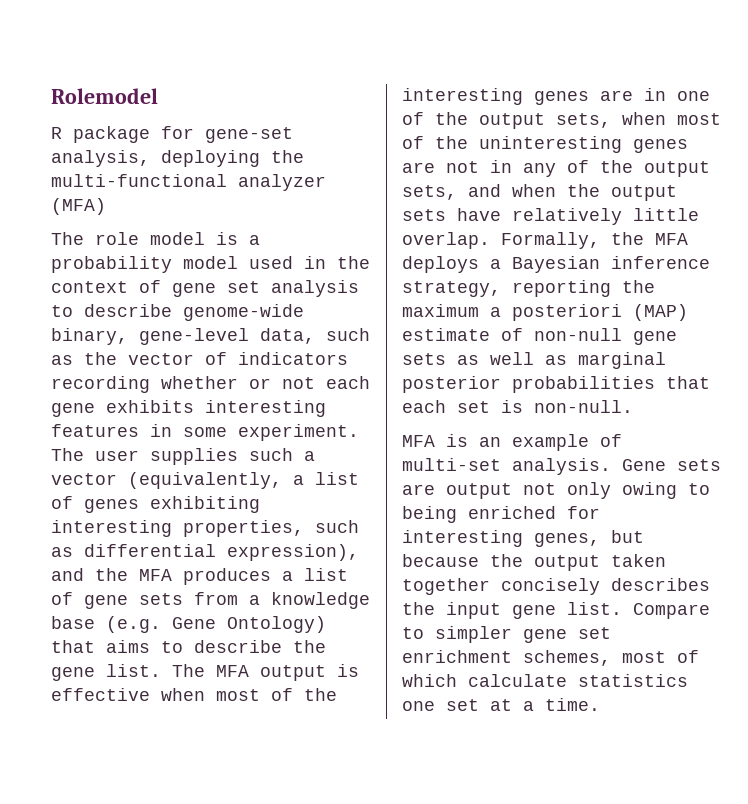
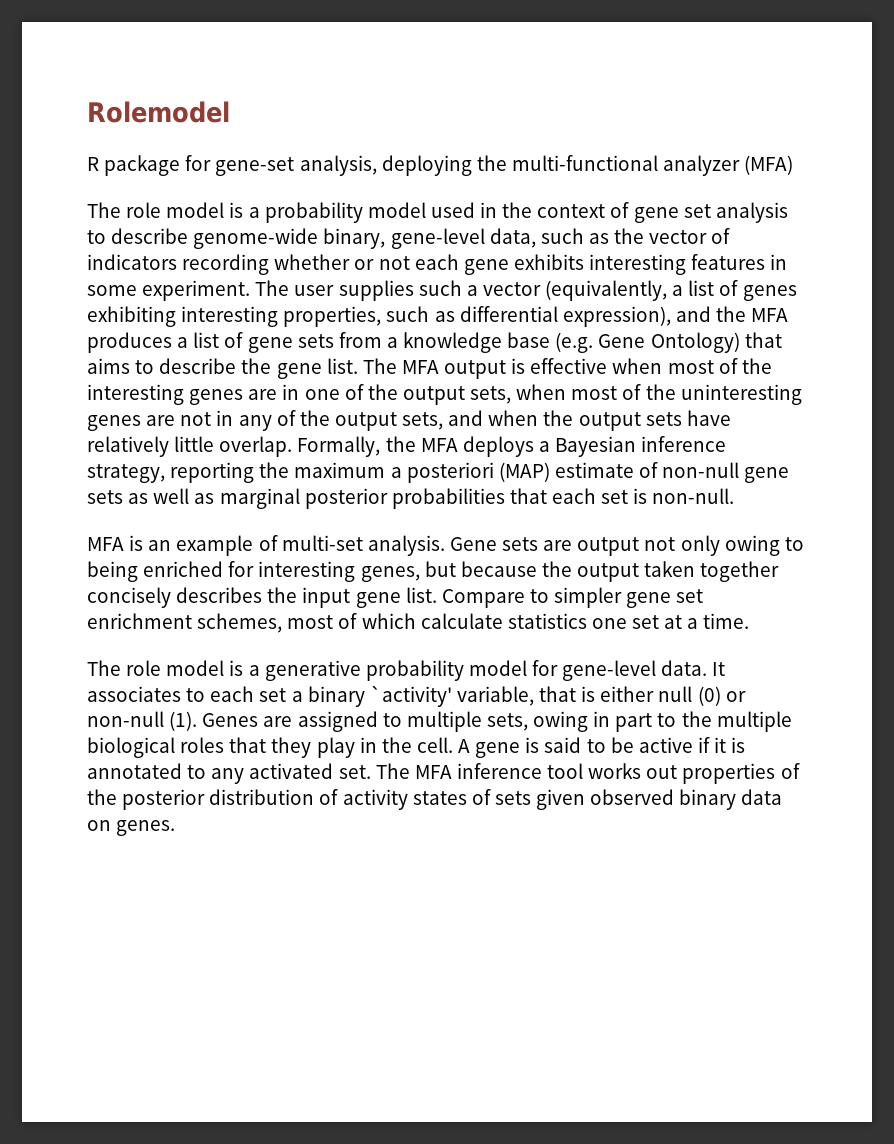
+ The role model is a generative probability model for gene-level data. It associates to each set a binary `activity' variable, that is either null (0) or non-null (1). Genes are assigned to multiple sets, owing in part to the multiple biological roles that they play in the cell. A gene is said to be active if it is annotated to any activated set. The MFA inference tool works out properties of the posterior distribution of activity states of sets given observed binary data on genes.

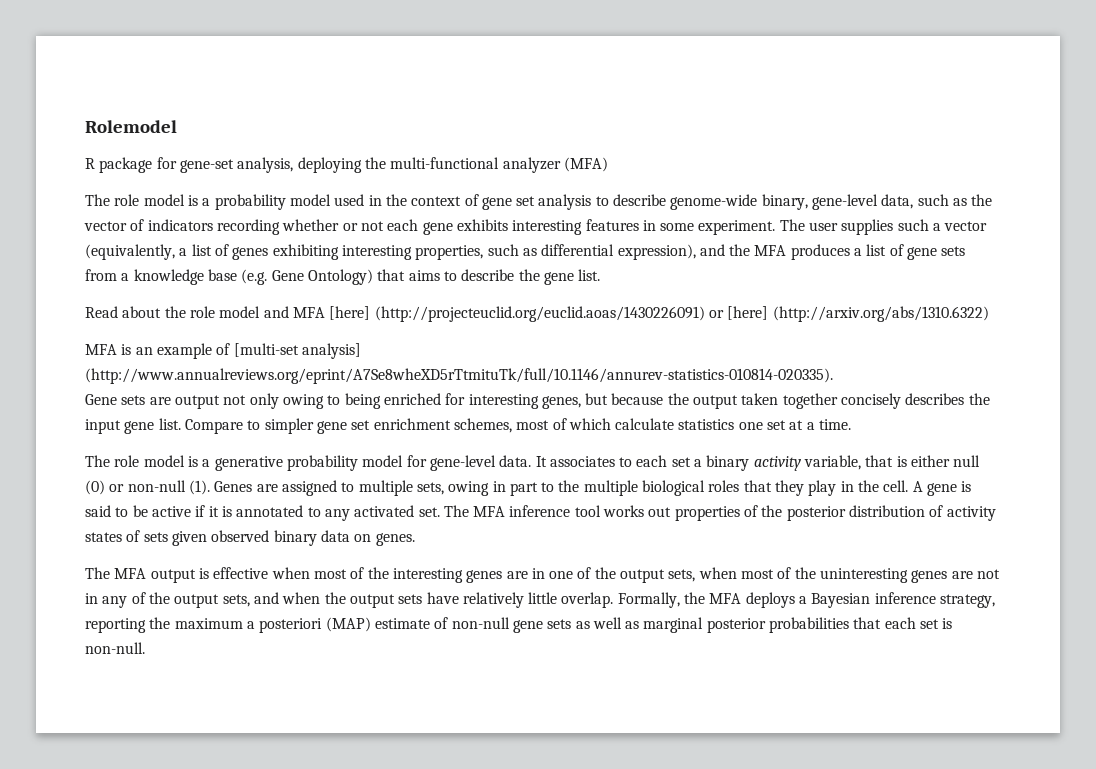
- The user supplies such a vector (equivalently, a list of genes exhibiting interesting properties, such as differential expression), and the MFA produces a list of gene sets from a knowledge base (e.g. Gene Ontology) that aims to describe the gene list. The MFA output is effective when most of the interesting genes are in one of the output sets, when most of the uninteresting genes are not in any of the output sets, and when the output sets have relatively little overlap.
+ The user supplies such a vector (equivalently, a list of genes exhibiting interesting properties, such as differential expression), and the MFA produces a list of gene sets from a knowledge base (e.g. Gene Ontology) that aims to describe the gene list.
+ Read about the role model and MFA [here] (http://projecteuclid.org/euclid.aoas/1430226091) or [here] (http://arxiv.org/abs/1310.6322)
+ MFA is an example of [multi-set analysis] (http://www.annualreviews.org/eprint/A7Se8wheXD5rTtmituTk/full/10.1146/annurev-statistics-010814-020335).
+ Gene sets are output not only owing to being enriched for interesting genes, but because the output taken together concisely describes the input gene list. Compare to simpler gene set enrichment schemes, most of which calculate statistics one set at a time.
+ The role model is a generative probability model for gene-level data. It associates to each set a binary activity variable, that is either null (0) or non-null (1). Genes are assigned to multiple sets, owing in part to the multiple biological roles that they play in the cell. A gene is said to be active if it is annotated to any activated set. The MFA inference tool works out properties of the posterior distribution of activity states of sets given observed binary data on genes.
+ The MFA output is effective when most of the interesting genes are in one of the output sets, when most of the uninteresting genes are not in any of the output sets, and when the output sets have relatively little overlap.
- MFA is an example of multi-set analysis. Gene sets are output not only owing to being enriched for interesting genes, but because the output taken together concisely describes the input gene list. Compare to simpler gene set enrichment schemes, most of which calculate statistics one set at a time.
- The role model is a generative probability model for gene-level data. It associates to each set a binary `activity' variable, that is either null (0) or non-null (1). Genes are assigned to multiple sets, owing in part to the multiple biological roles that they play in the cell. A gene is said to be active if it is annotated to any activated set. The MFA inference tool works out properties of the posterior distribution of activity states of sets given observed binary data on genes.

